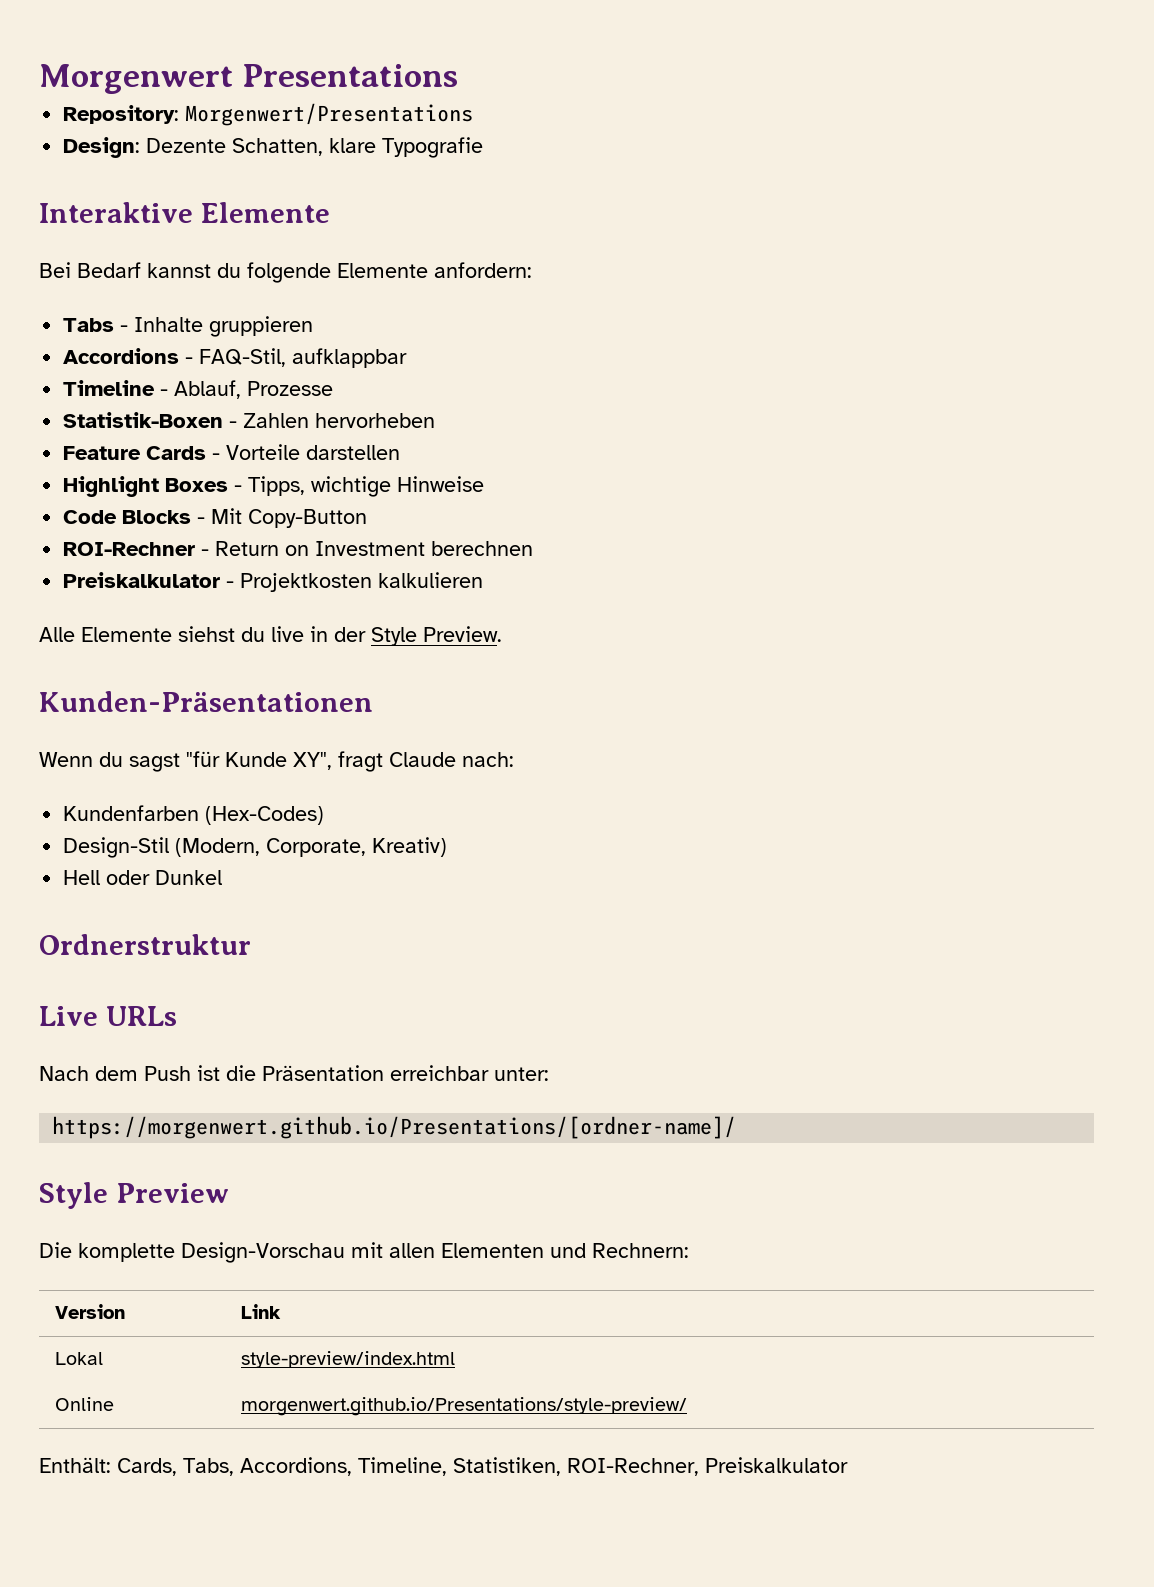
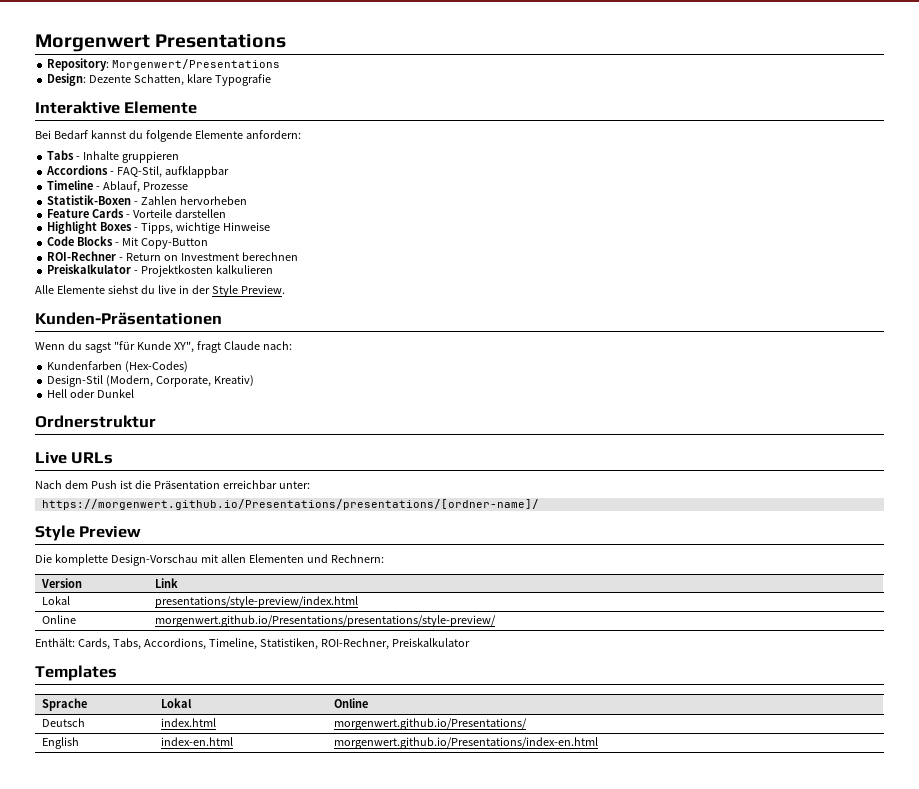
- https://morgenwert.github.io/Presentations/[ordner-name]/
+ https://morgenwert.github.io/Presentations/presentations/[ordner-name]/
- Lokal | style-preview/index.html
+ Lokal | presentations/style-preview/index.html
- Online | morgenwert.github.io/Presentations/style-preview/
+ Online | morgenwert.github.io/Presentations/presentations/style-preview/
+ Templates
+ Sprache | Lokal | Online
+ Deutsch | index.html | morgenwert.github.io/Presentations/
+ English | index-en.html | morgenwert.github.io/Presentations/index-en.html

